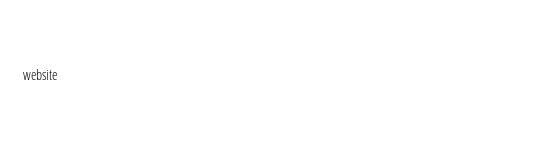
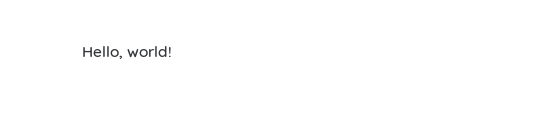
- website
+ Hello, world!

